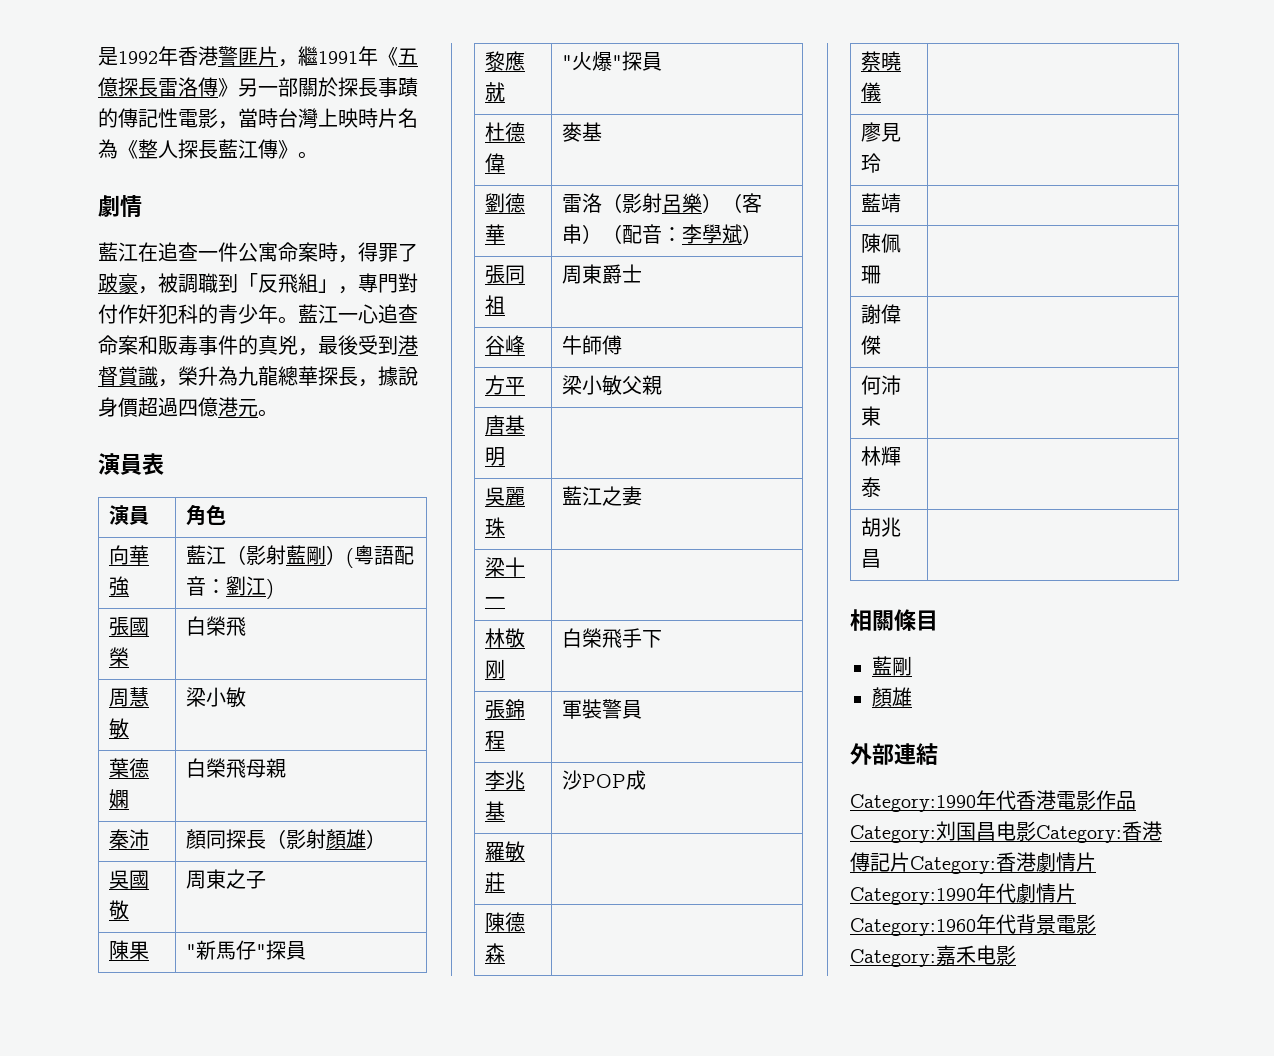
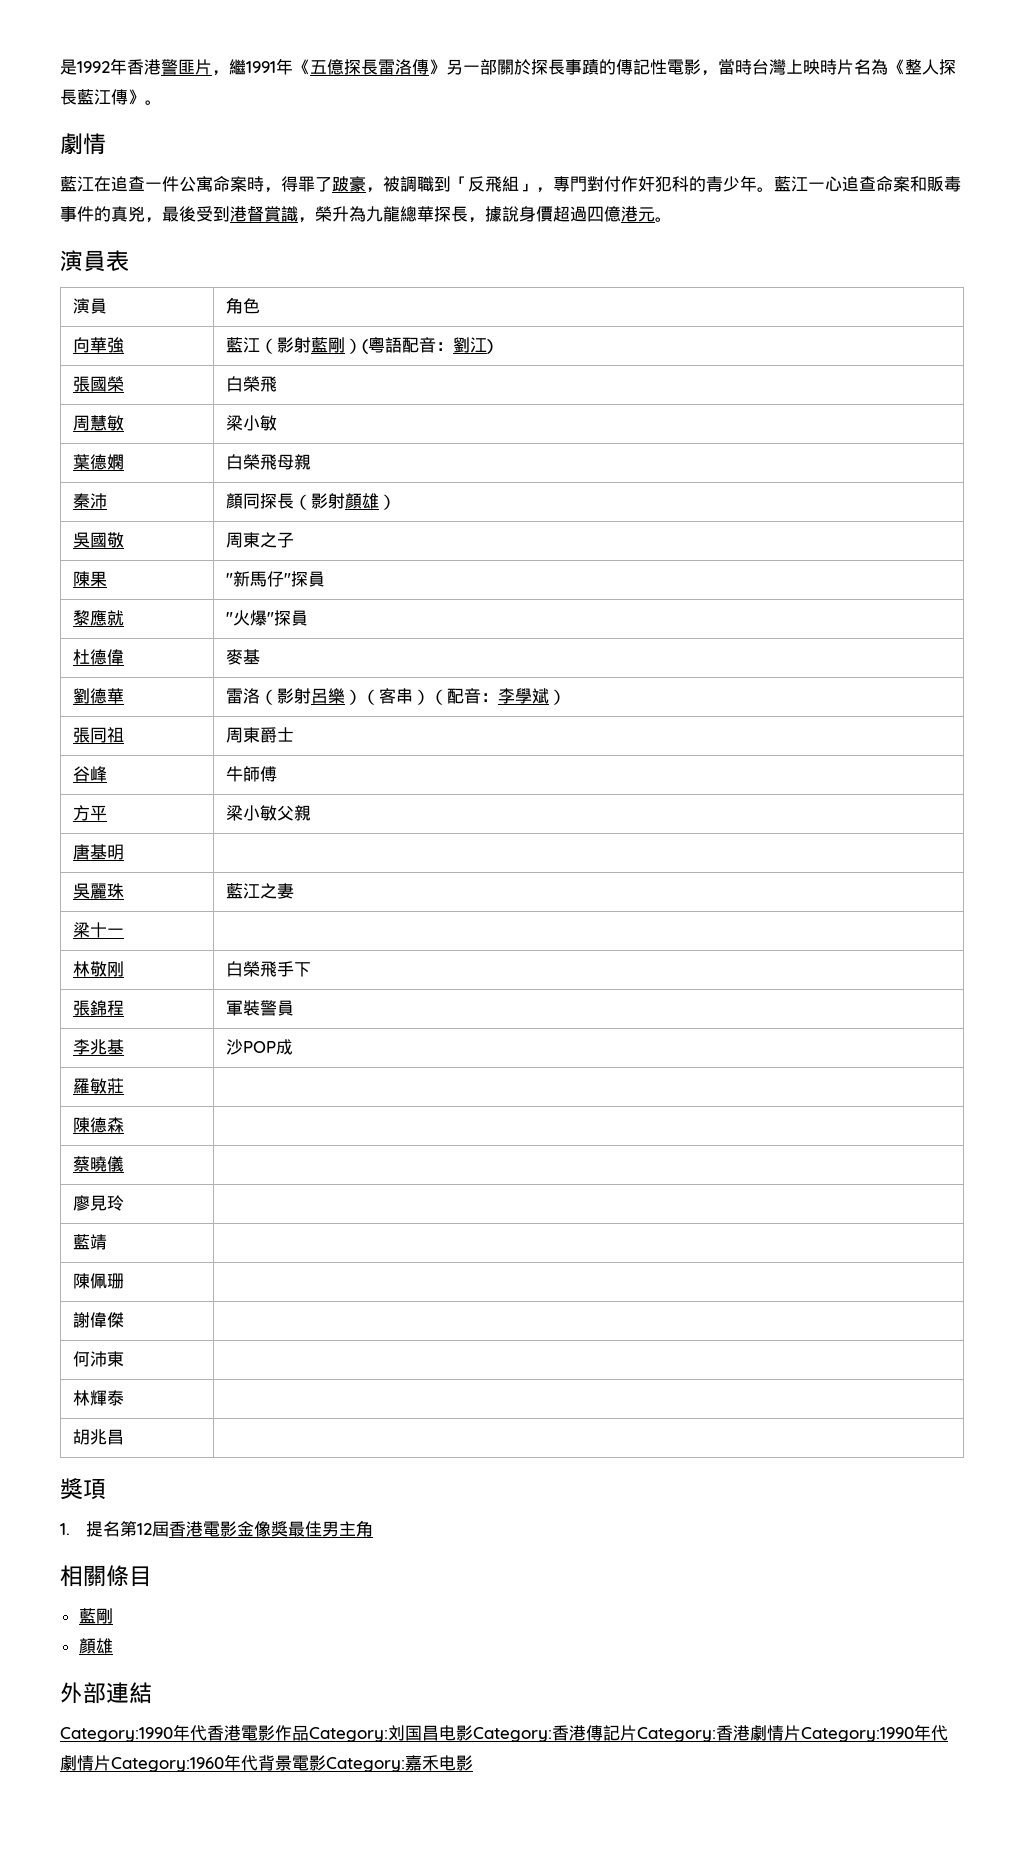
+ 獎項
+ 1.提名第12屆香港電影金像獎最佳男主角

